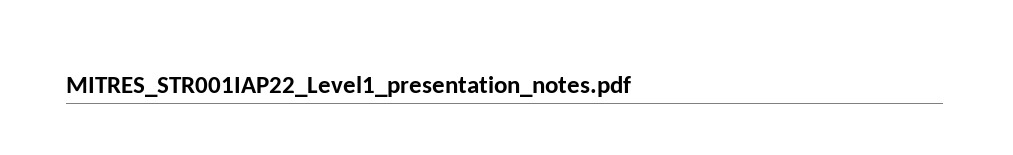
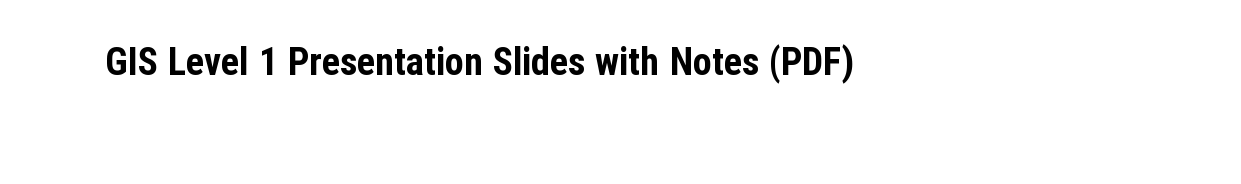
- MITRES_STR001IAP22_Level1_presentation_notes.pdf
+ GIS Level 1 Presentation Slides with Notes (PDF)

